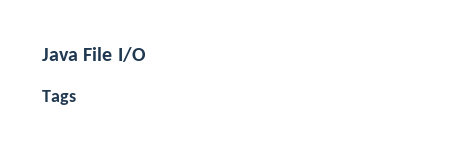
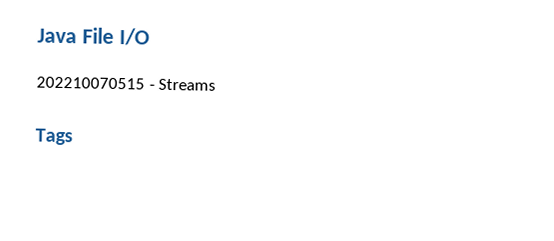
+ 202210070515 - Streams

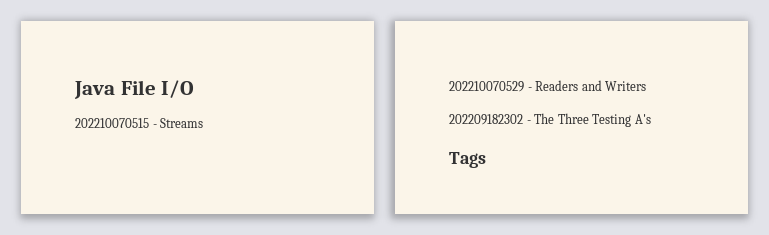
+ 202210070529 - Readers and Writers
+ 202209182302 - The Three Testing A's

